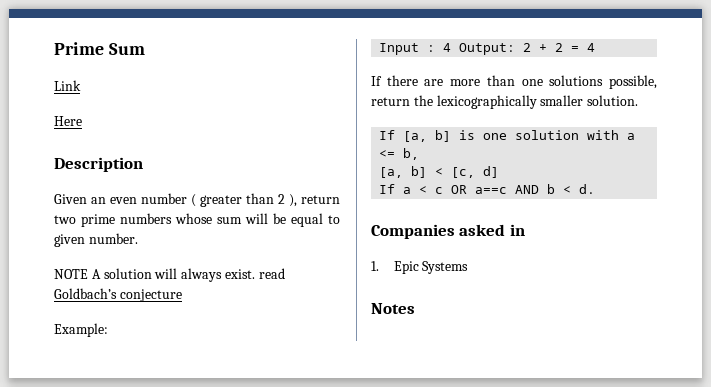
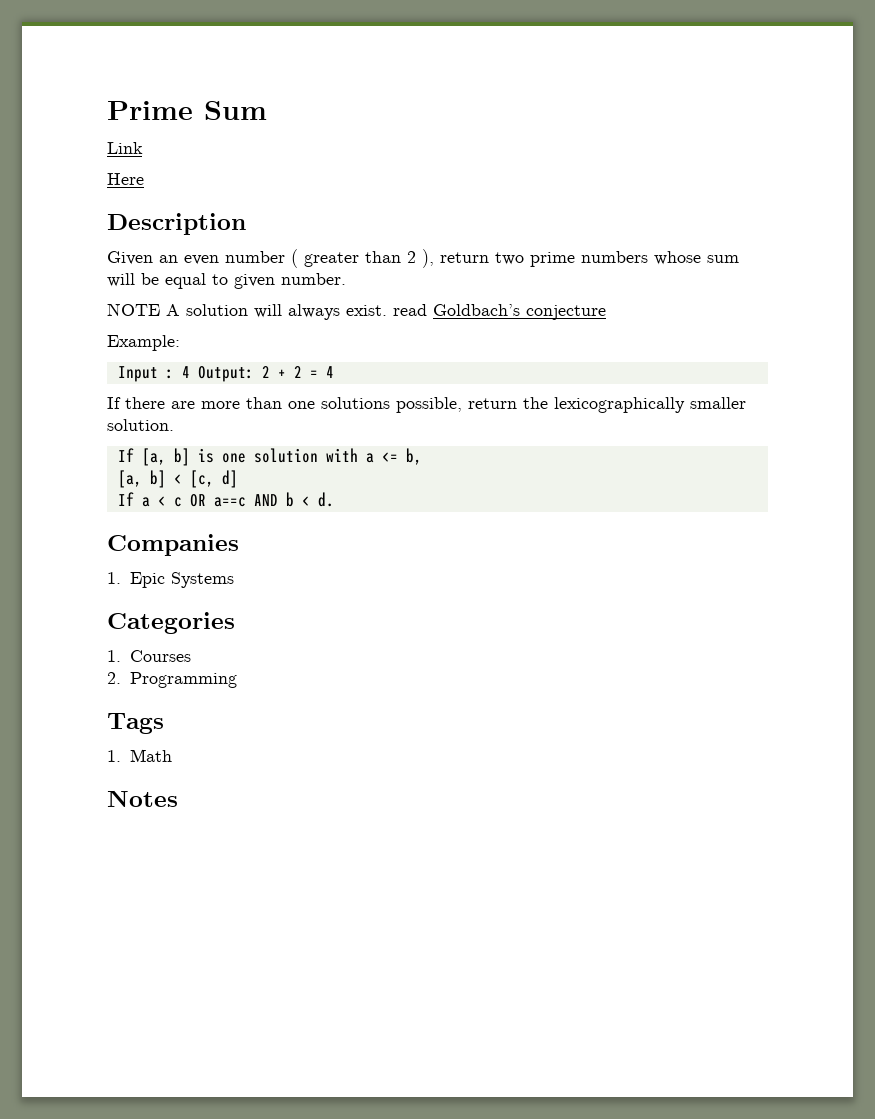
- Companies asked in
+ Companies
+ Categories
+ 1. Courses
+ 2. Programming
+ Tags
+ 1. Math

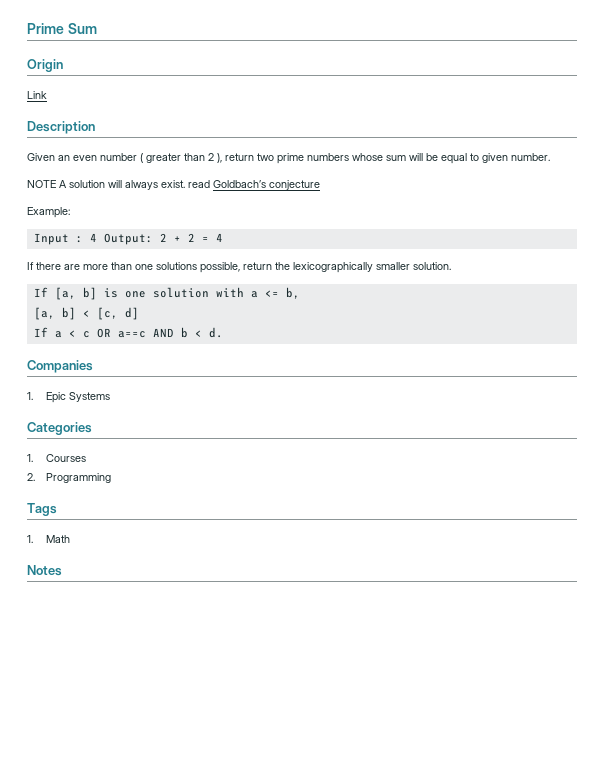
+ Origin
- Here

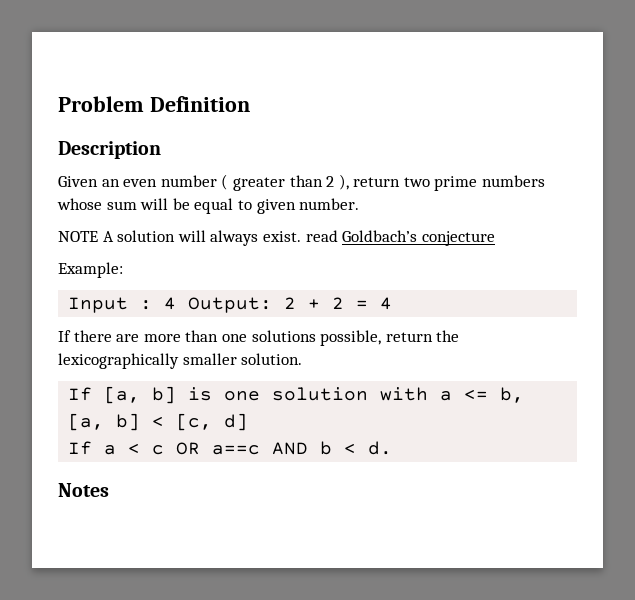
- Prime Sum
- Origin
- Link
+ Problem Definition
- Companies
- 1. Epic Systems
- Categories
- 1. Courses
- 2. Programming
- Tags
- 1. Math

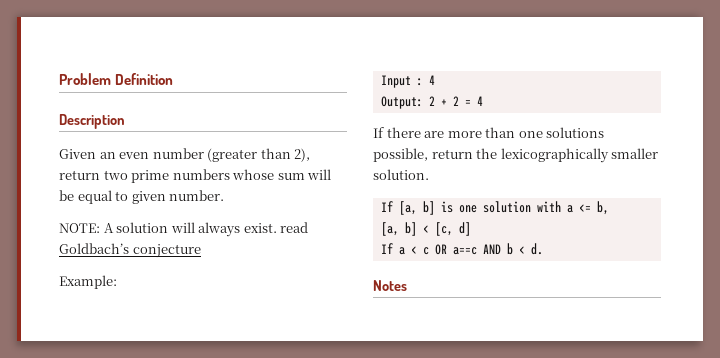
- Given an even number ( greater than 2 ), return two prime numbers whose sum will be equal to given number.
+ Given an even number (greater than 2), return two prime numbers whose sum will be equal to given number.
- NOTE A solution will always exist. read Goldbach’s conjecture
+ NOTE: A solution will always exist. read Goldbach’s conjecture
- Input : 4 Output: 2 + 2 = 4
+ Input : 4
+ Output: 2 + 2 = 4

